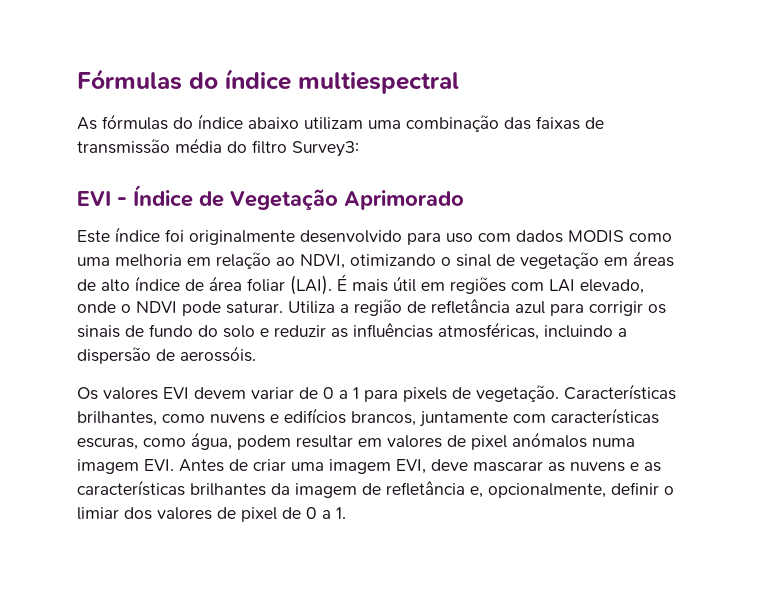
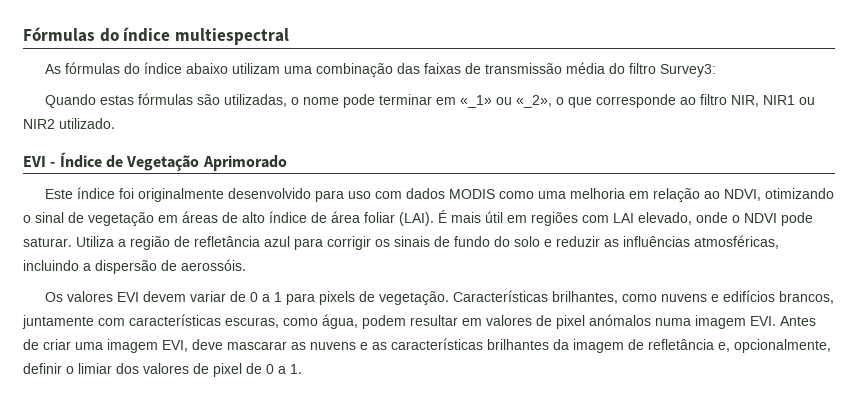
+ Quando estas fórmulas são utilizadas, o nome pode terminar em «_1» ou «_2», o que corresponde ao filtro NIR, NIR1 ou NIR2 utilizado.

